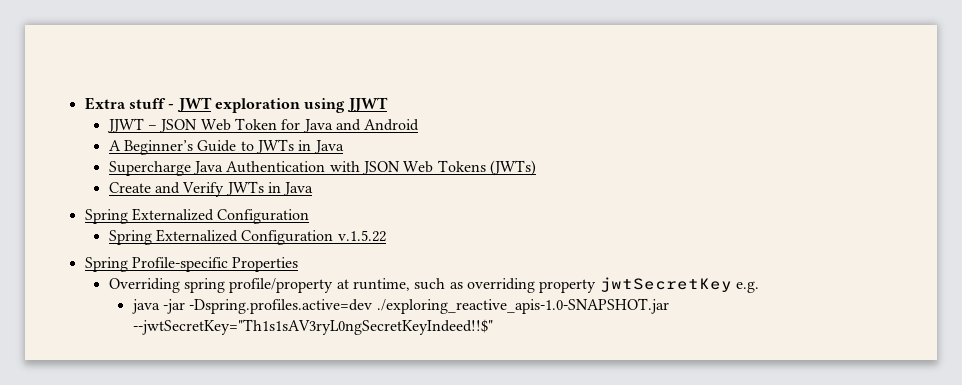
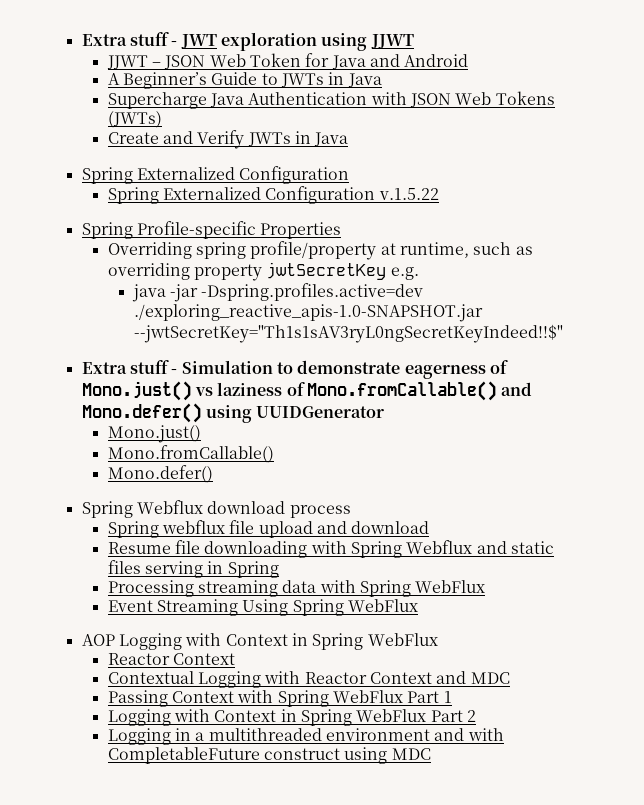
+ Extra stuff - Simulation to demonstrate eagerness of Mono.just() vs laziness of Mono.fromCallable() and Mono.defer() using UUIDGenerator
+ Mono.just()
+ Mono.fromCallable()
+ Mono.defer()
+ Spring Webflux download process
+ Spring webflux file upload and download
+ Resume file downloading with Spring Webflux and static files serving in Spring
+ Processing streaming data with Spring WebFlux
+ Event Streaming Using Spring WebFlux
+ AOP Logging with Context in Spring WebFlux
+ Reactor Context
+ Contextual Logging with Reactor Context and MDC
+ Passing Context with Spring WebFlux Part 1
+ Logging with Context in Spring WebFlux Part 2
+ Logging in a multithreaded environment and with CompletableFuture construct using MDC

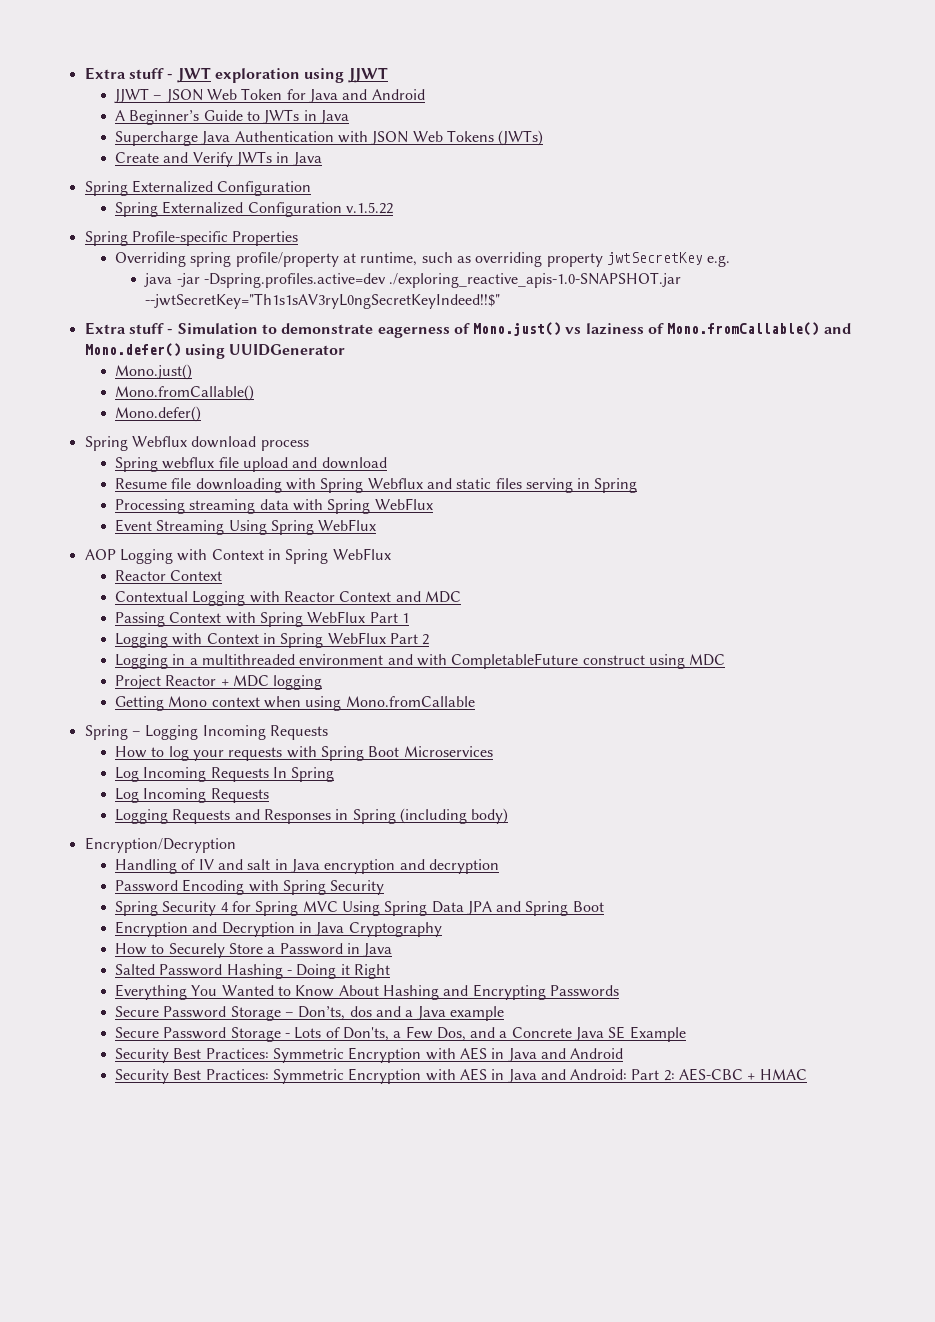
+ Project Reactor + MDC logging
+ Getting Mono context when using Mono.fromCallable
+ Spring – Logging Incoming Requests
+ How to log your requests with Spring Boot Microservices
+ Log Incoming Requests In Spring
+ Log Incoming Requests
+ Logging Requests and Responses in Spring (including body)
+ Encryption/Decryption
+ Handling of IV and salt in Java encryption and decryption
+ Password Encoding with Spring Security
+ Spring Security 4 for Spring MVC Using Spring Data JPA and Spring Boot
+ Encryption and Decryption in Java Cryptography
+ How to Securely Store a Password in Java
+ Salted Password Hashing - Doing it Right
+ Everything You Wanted to Know About Hashing and Encrypting Passwords
+ Secure Password Storage – Don’ts, dos and a Java example
+ Secure Password Storage - Lots of Don'ts, a Few Dos, and a Concrete Java SE Example
+ Security Best Practices: Symmetric Encryption with AES in Java and Android
+ Security Best Practices: Symmetric Encryption with AES in Java and Android: Part 2: AES-CBC + HMAC

